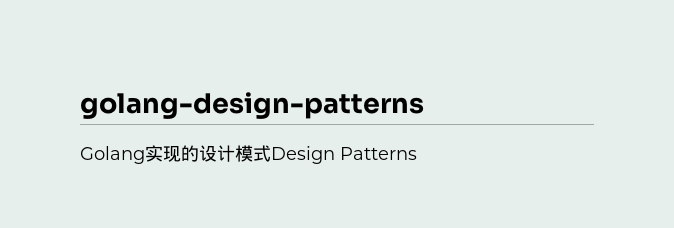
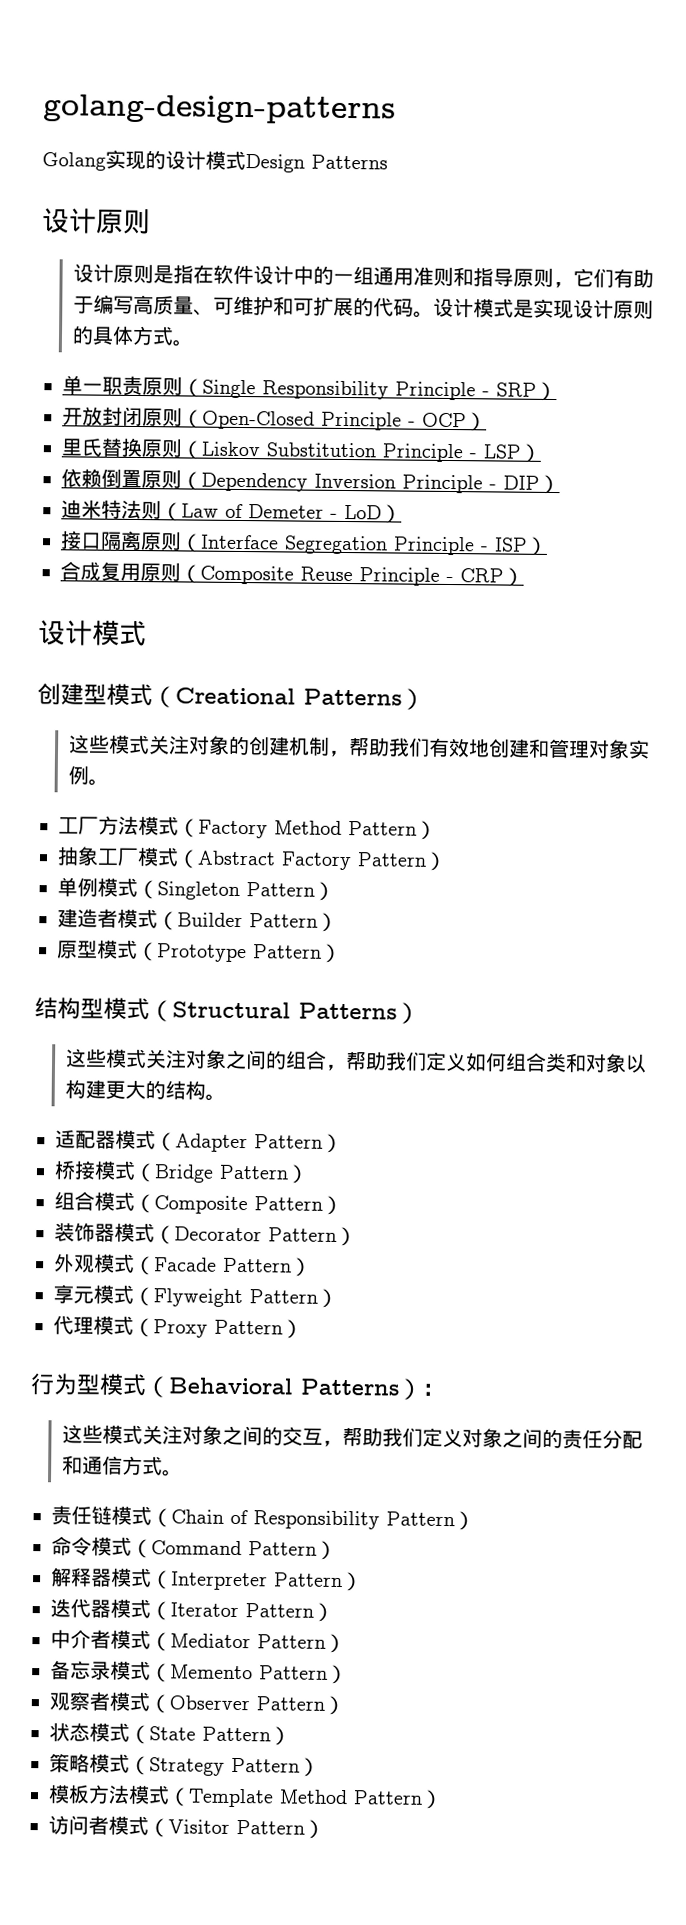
  Golang实现的设计模式Design Patterns
+ 设计原则
+ 设计原则是指在软件设计中的一组通用准则和指导原则，它们有助于编写高质量、可维护和可扩展的代码。设计模式是实现设计原则的具体方式。
+ 单一职责原则（Single Responsibility Principle - SRP）
+ 开放封闭原则（Open-Closed Principle - OCP）
+ 里氏替换原则（Liskov Substitution Principle - LSP）
+ 依赖倒置原则（Dependency Inversion Principle - DIP）
+ 迪米特法则（Law of Demeter - LoD）
+ 接口隔离原则（Interface Segregation Principle - ISP）
+ 合成复用原则（Composite Reuse Principle - CRP）
+ 设计模式
+ 创建型模式（Creational Patterns）
+ 这些模式关注对象的创建机制，帮助我们有效地创建和管理对象实例。
+ 工厂方法模式（Factory Method Pattern）
+ 抽象工厂模式（Abstract Factory Pattern）
+ 单例模式（Singleton Pattern）
+ 建造者模式（Builder Pattern）
+ 原型模式（Prototype Pattern）
+ 结构型模式（Structural Patterns）
+ 这些模式关注对象之间的组合，帮助我们定义如何组合类和对象以构建更大的结构。
+ 适配器模式（Adapter Pattern）
+ 桥接模式（Bridge Pattern）
+ 组合模式（Composite Pattern）
+ 装饰器模式（Decorator Pattern）
+ 外观模式（Facade Pattern）
+ 享元模式（Flyweight Pattern）
+ 代理模式（Proxy Pattern）
+ 行为型模式（Behavioral Patterns）：
+ 这些模式关注对象之间的交互，帮助我们定义对象之间的责任分配和通信方式。
+ 责任链模式（Chain of Responsibility Pattern）
+ 命令模式（Command Pattern）
+ 解释器模式（Interpreter Pattern）
+ 迭代器模式（Iterator Pattern）
+ 中介者模式（Mediator Pattern）
+ 备忘录模式（Memento Pattern）
+ 观察者模式（Observer Pattern）
+ 状态模式（State Pattern）
+ 策略模式（Strategy Pattern）
+ 模板方法模式（Template Method Pattern）
+ 访问者模式（Visitor Pattern）

